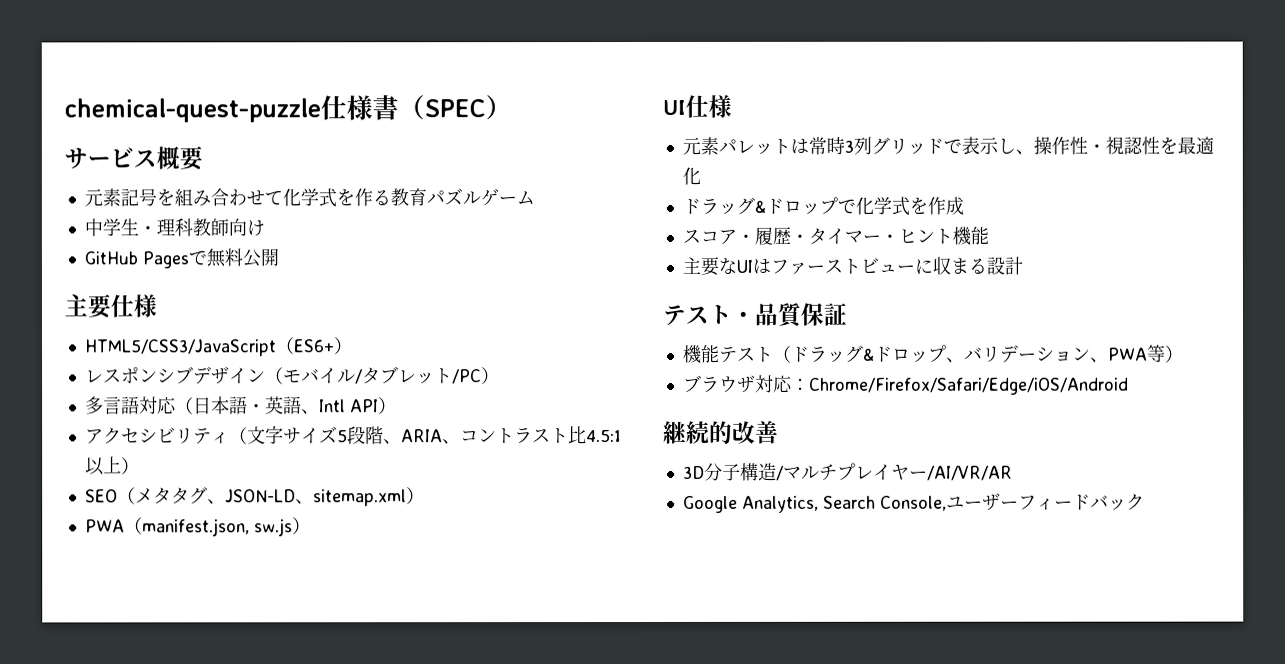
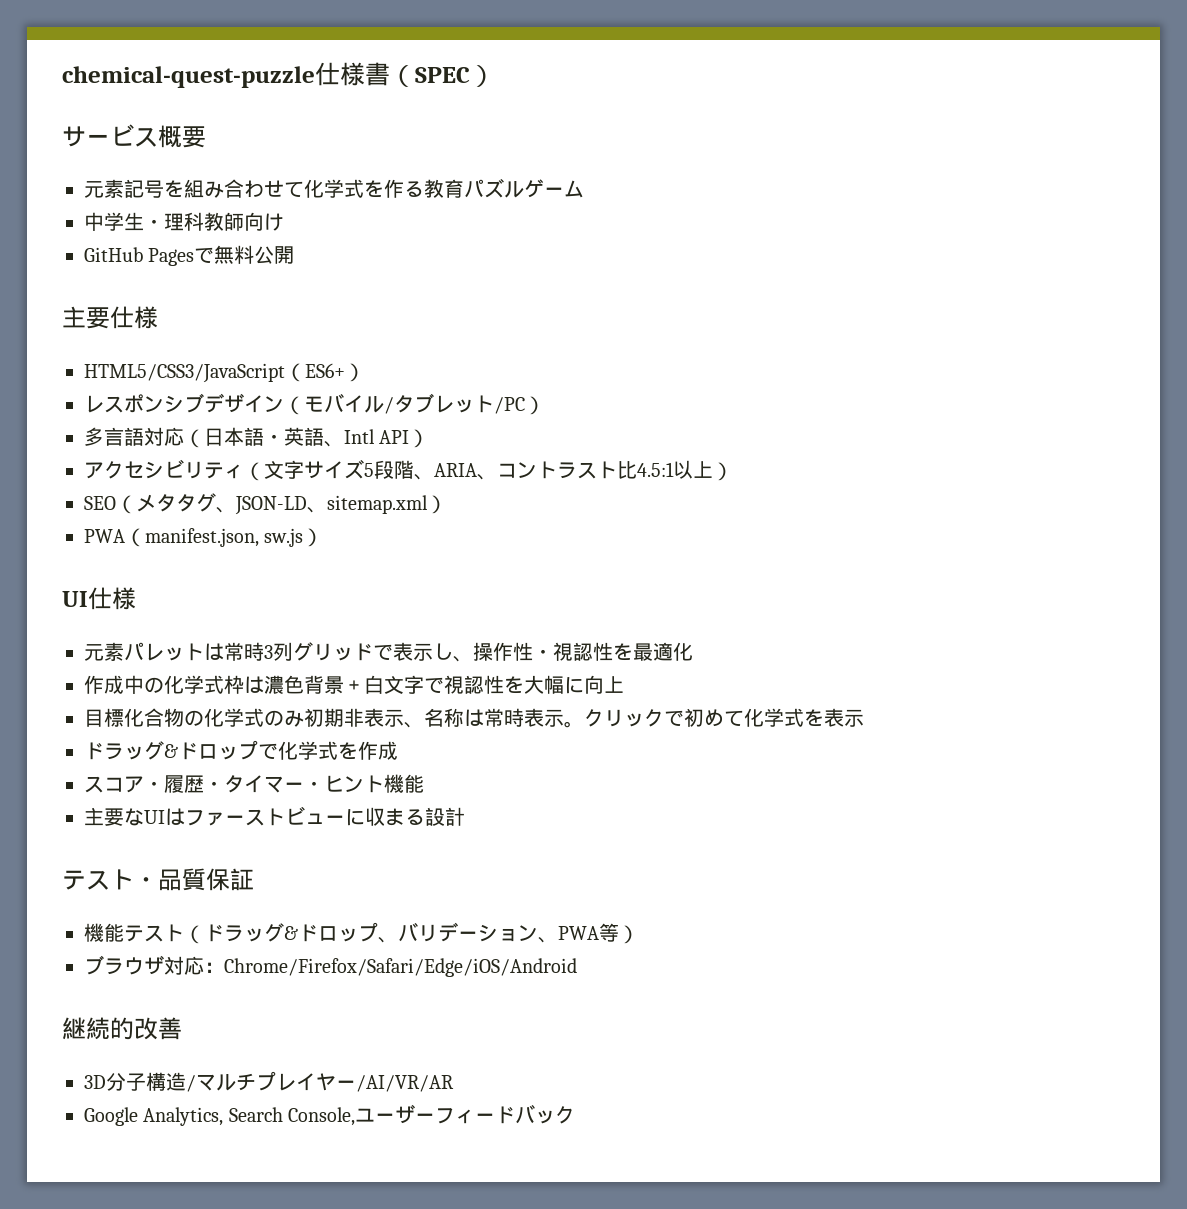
+ 作成中の化学式枠は濃色背景＋白文字で視認性を大幅に向上
+ 目標化合物の化学式のみ初期非表示、名称は常時表示。クリックで初めて化学式を表示

